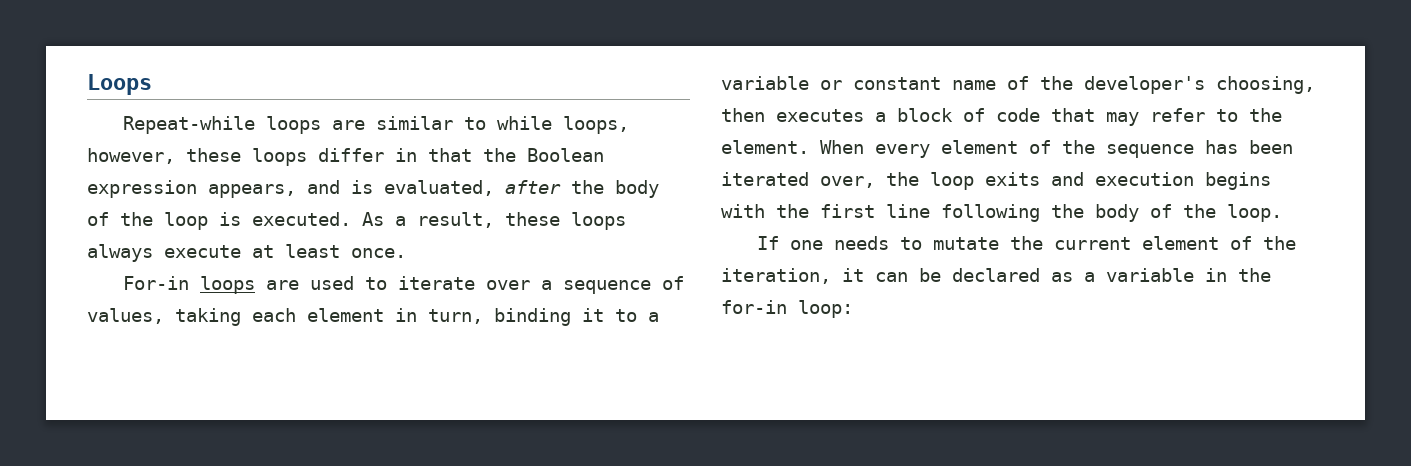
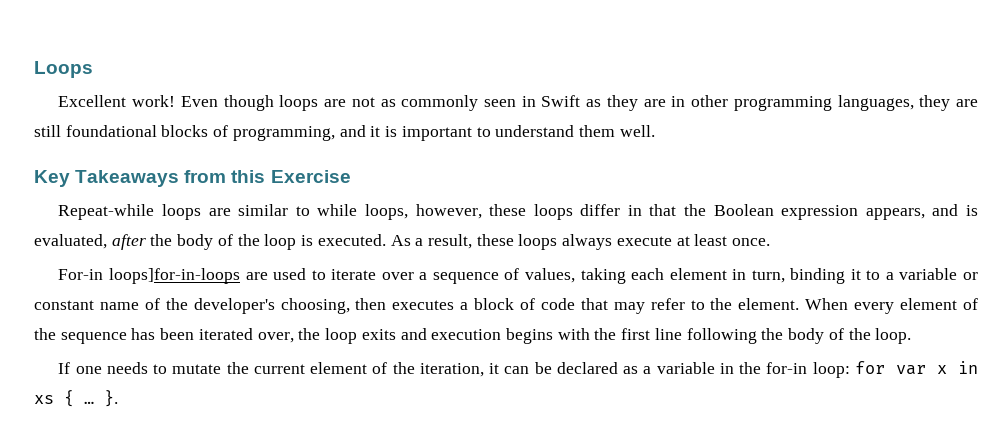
+ Excellent work! Even though loops are not as commonly seen in Swift as they are in other programming languages, they are still foundational blocks of programming, and it is important to understand them well.
+ Key Takeaways from this Exercise
- For-in loops are used to iterate over a sequence of values, taking each element in turn, binding it to a variable or constant name of the developer's choosing, then executes a block of code that may refer to the element.
+ For-in loops]for-in-loops are used to iterate over a sequence of values, taking each element in turn, binding it to a variable or constant name of the developer's choosing, then executes a block of code that may refer to the element.
- If one needs to mutate the current element of the iteration, it can be declared as a variable in the for-in loop:
+ If one needs to mutate the current element of the iteration, it can be declared as a variable in the for-in loop: for var x in xs { … }.

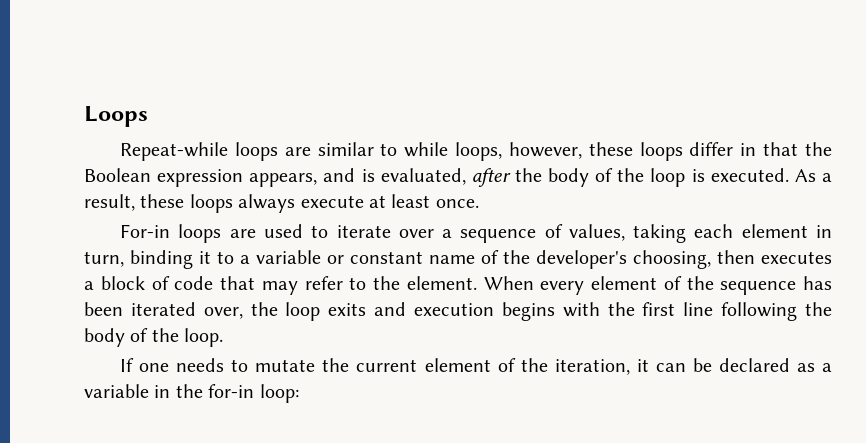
- Excellent work! Even though loops are not as commonly seen in Swift as they are in other programming languages, they are still foundational blocks of programming, and it is important to understand them well.
- Key Takeaways from this Exercise
- For-in loops]for-in-loops are used to iterate over a sequence of values, taking each element in turn, binding it to a variable or constant name of the developer's choosing, then executes a block of code that may refer to the element.
+ For-in loops are used to iterate over a sequence of values, taking each element in turn, binding it to a variable or constant name of the developer's choosing, then executes a block of code that may refer to the element.
- If one needs to mutate the current element of the iteration, it can be declared as a variable in the for-in loop: for var x in xs { … }.
+ If one needs to mutate the current element of the iteration, it can be declared as a variable in the for-in loop:

